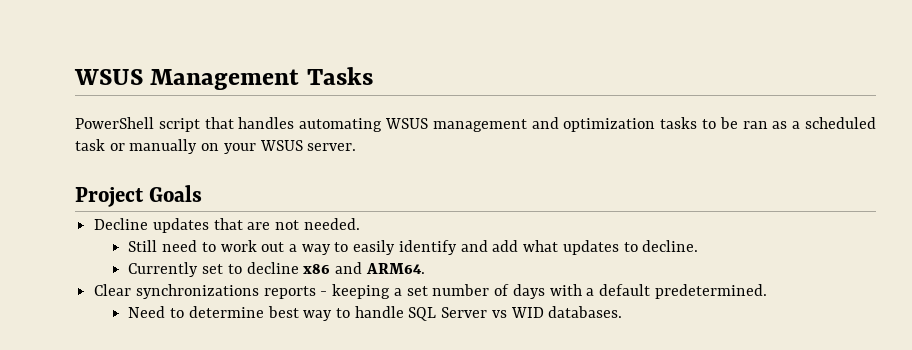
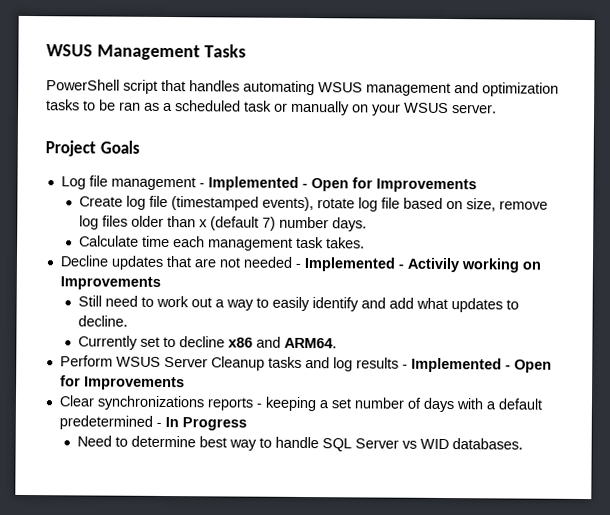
+ Log file management - Implemented - Open for Improvements
+ Create log file (timestamped events), rotate log file based on size, remove log files older than x (default 7) number days.
+ Calculate time each management task takes.
- Decline updates that are not needed.
+ Decline updates that are not needed - Implemented - Activily working on Improvements
+ Perform WSUS Server Cleanup tasks and log results - Implemented - Open for Improvements
- Clear synchronizations reports - keeping a set number of days with a default predetermined.
+ Clear synchronizations reports - keeping a set number of days with a default predetermined - In Progress

